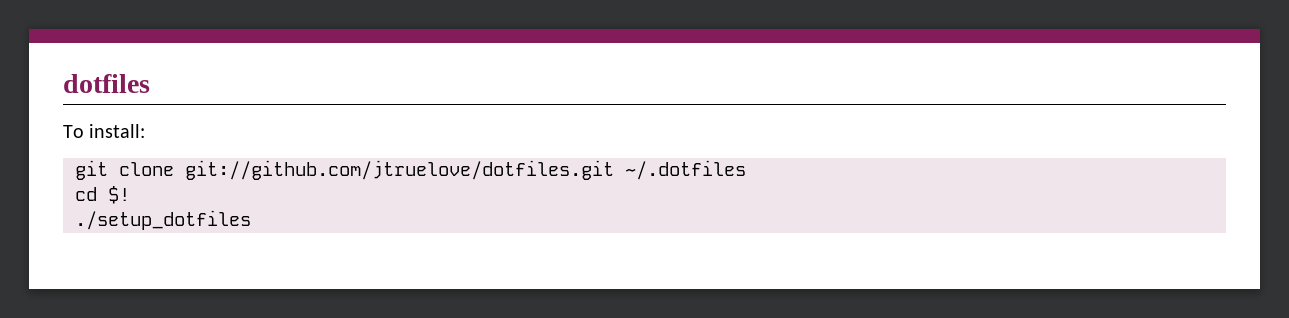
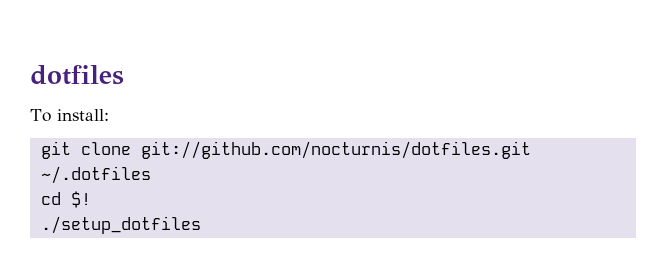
- git clone git://github.com/jtruelove/dotfiles.git ~/.dotfiles
+ git clone git://github.com/nocturnis/dotfiles.git ~/.dotfiles

